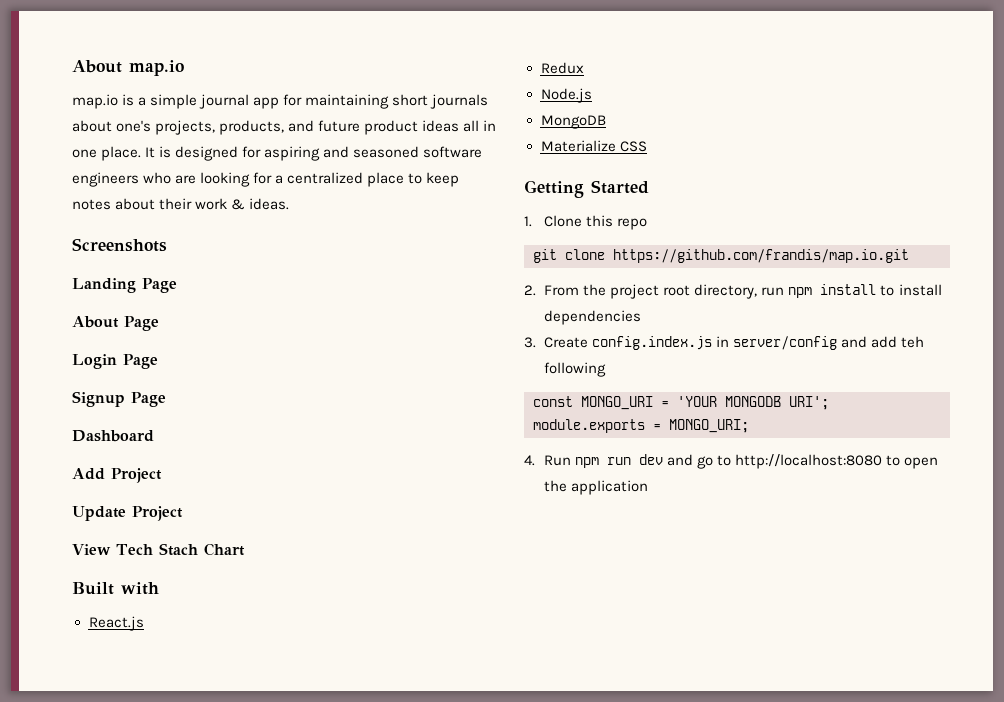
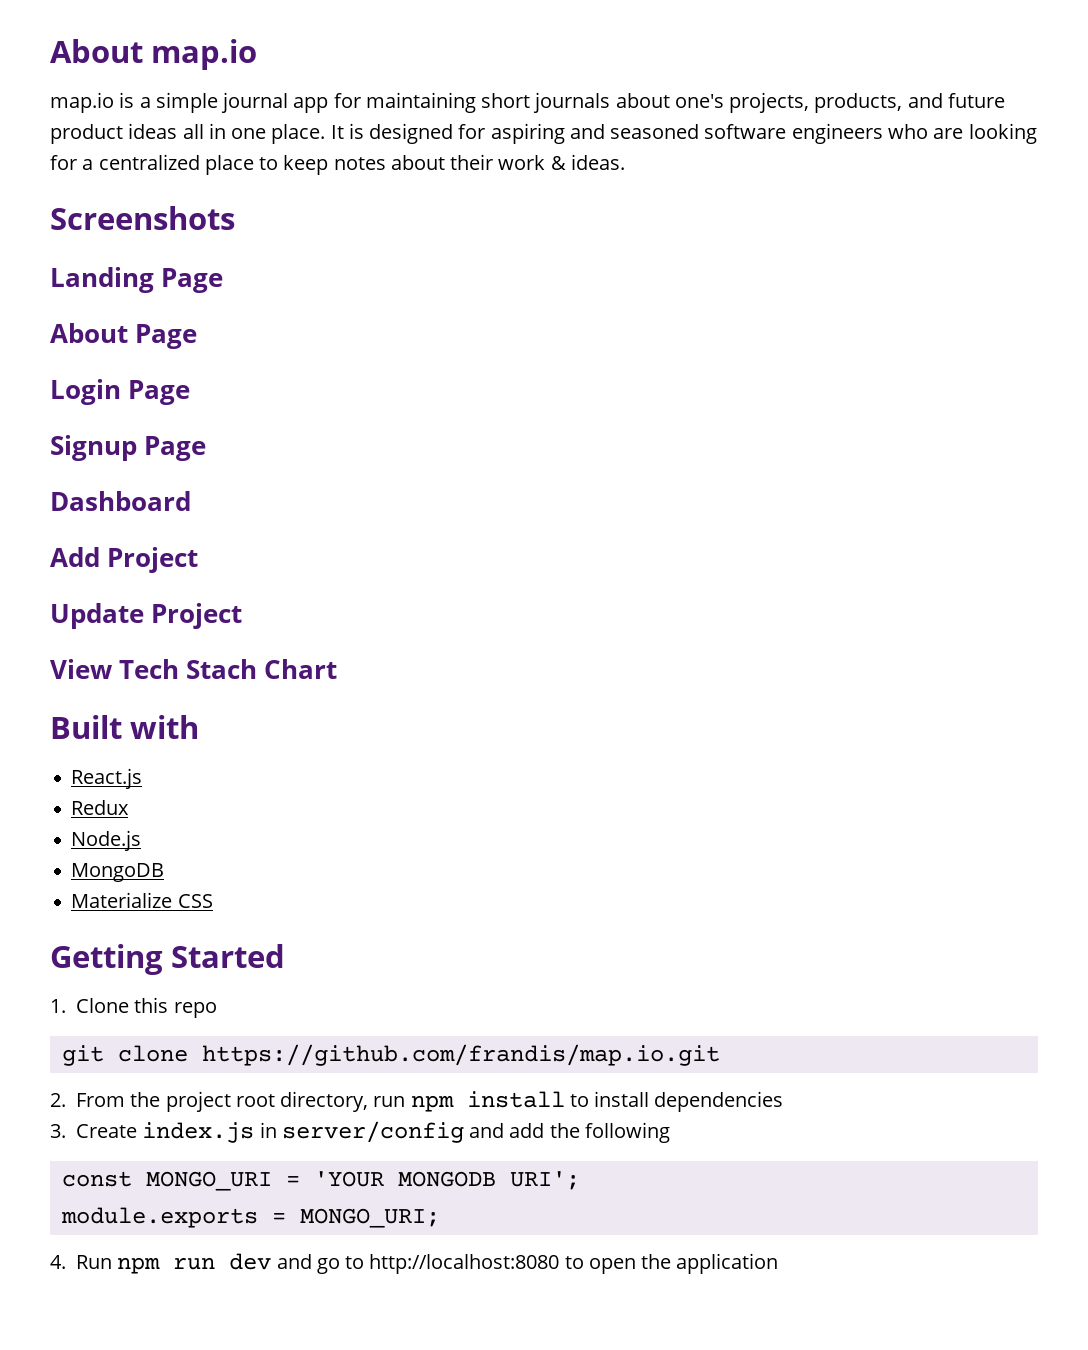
- 3. Create config.index.js in server/config and add teh following
+ 3. Create index.js in server/config and add the following

